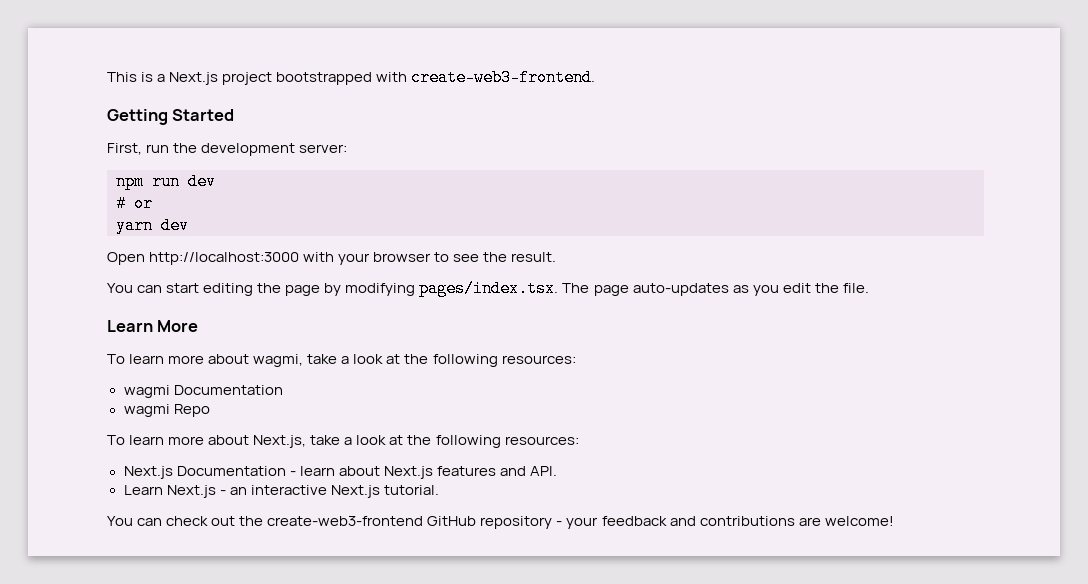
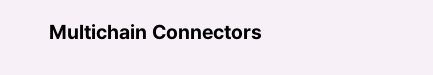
- This is a Next.js project bootstrapped with create-web3-frontend.
- Getting Started
- First, run the development server:
- npm run dev
- # or
- yarn dev
- Open http://localhost:3000 with your browser to see the result.
- You can start editing the page by modifying pages/index.tsx. The page auto-updates as you edit the file.
- Learn More
- To learn more about wagmi, take a look at the following resources:
- wagmi Documentation
- wagmi Repo
- To learn more about Next.js, take a look at the following resources:
- Next.js Documentation - learn about Next.js features and API.
- Learn Next.js - an interactive Next.js tutorial.
- You can check out the create-web3-frontend GitHub repository - your feedback and contributions are welcome!
+ Multichain Connectors

